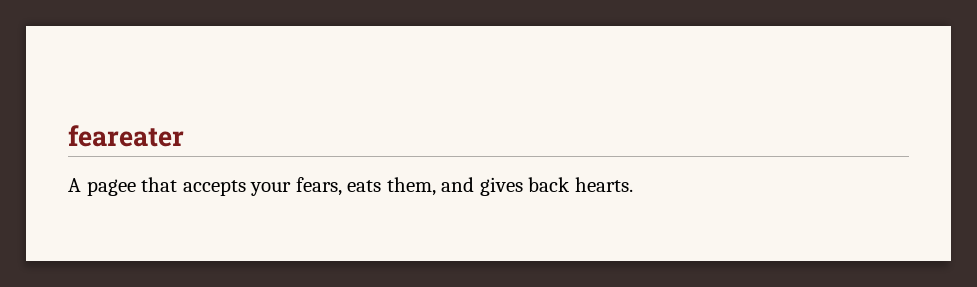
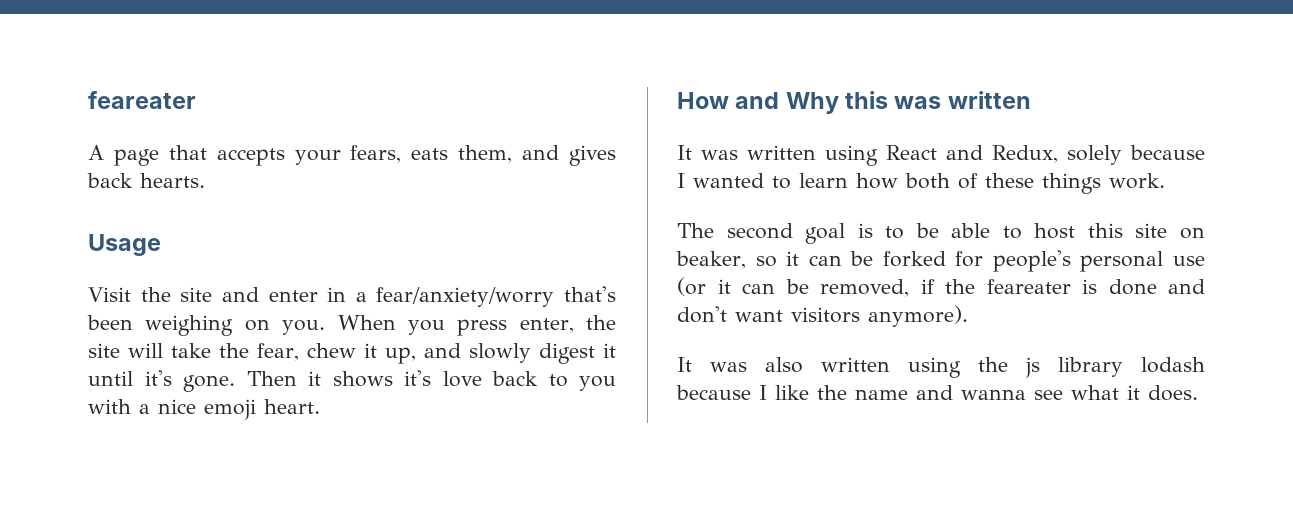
- A pagee that accepts your fears, eats them, and gives back hearts.
+ A page that accepts your fears, eats them, and gives back hearts.
+ Usage
+ Visit the site and enter in a fear/anxiety/worry that's been weighing on you. When you press enter, the site will take the fear, chew it up, and slowly digest it until it's gone. Then it shows it's love back to you with a nice emoji heart.
+ How and Why this was written
+ It was written using React and Redux, solely because I wanted to learn how both of these things work.
+ The second goal is to be able to host this site on beaker, so it can be forked for people's personal use (or it can be removed, if the feareater is done and don't want visitors anymore).
+ It was also written using the js library lodash because I like the name and wanna see what it does.

